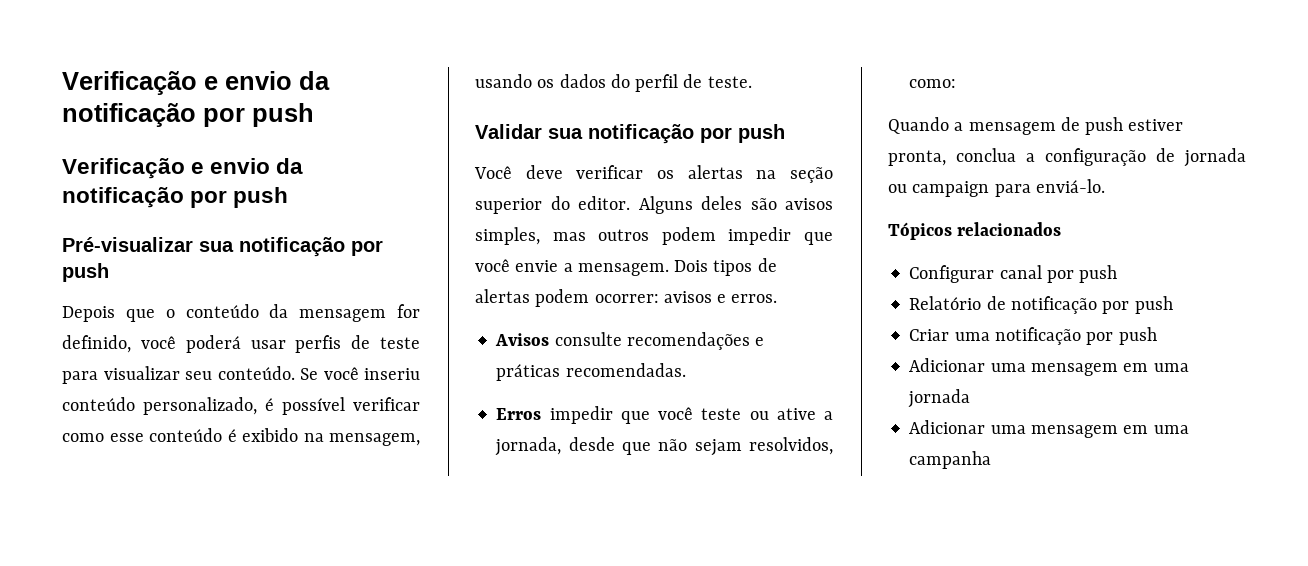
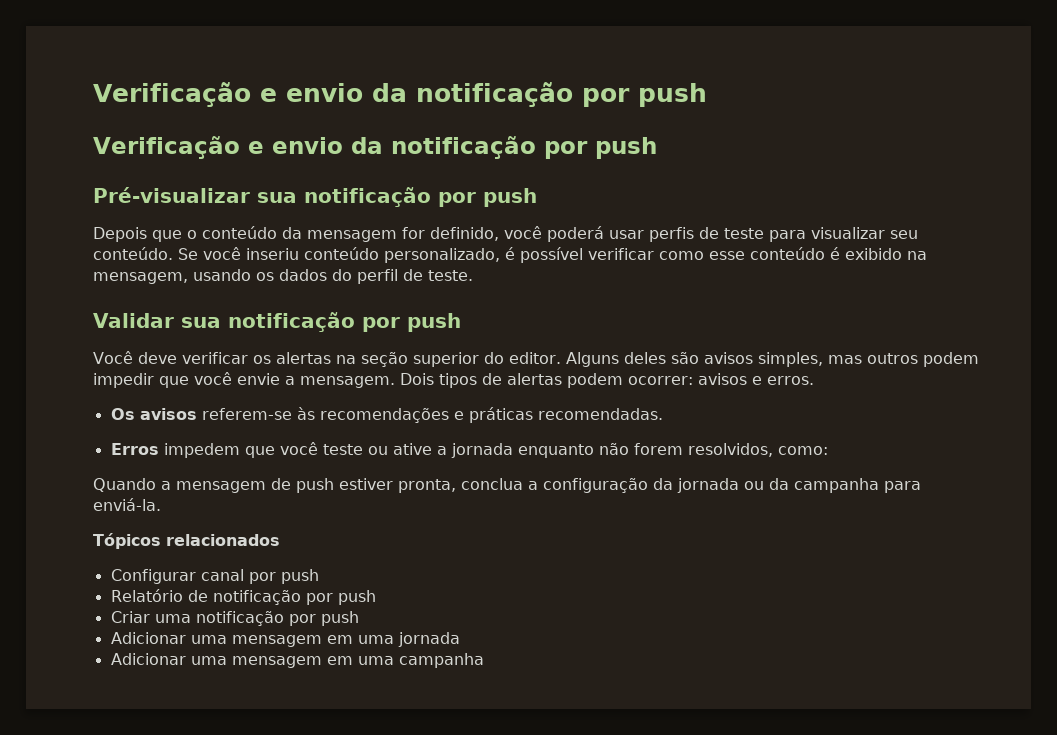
- Avisos consulte recomendações e práticas recomendadas.
+ Os avisos referem-se às recomendações e práticas recomendadas.
- Erros impedir que você teste ou ative a jornada, desde que não sejam resolvidos, como:
+ Erros impedem que você teste ou ative a jornada enquanto não forem resolvidos, como:
- Quando a mensagem de push estiver pronta, conclua a configuração de jornada ou campaign para enviá-lo.
+ Quando a mensagem de push estiver pronta, conclua a configuração da jornada ou da campanha para enviá-la.

